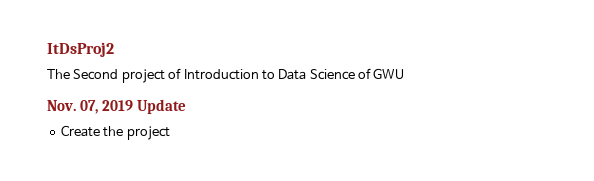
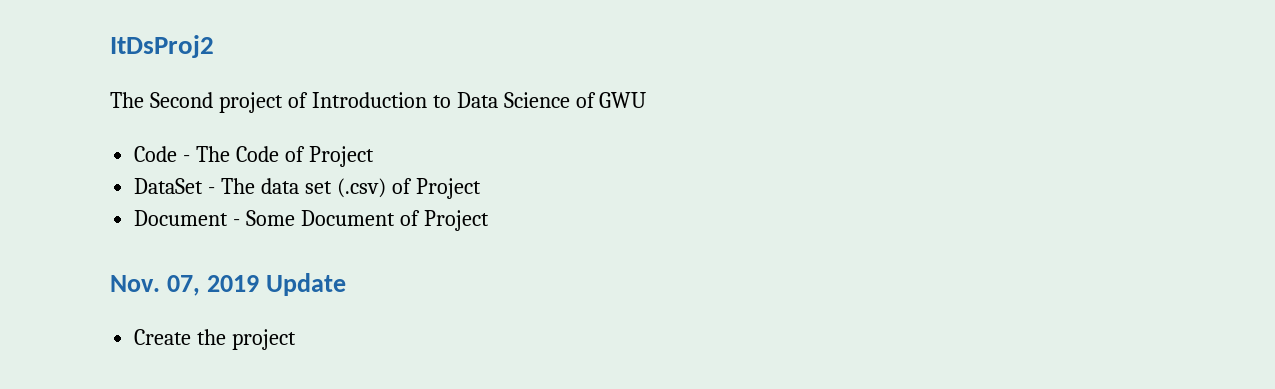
+ Code - The Code of Project
+ DataSet - The data set (.csv) of Project
+ Document - Some Document of Project

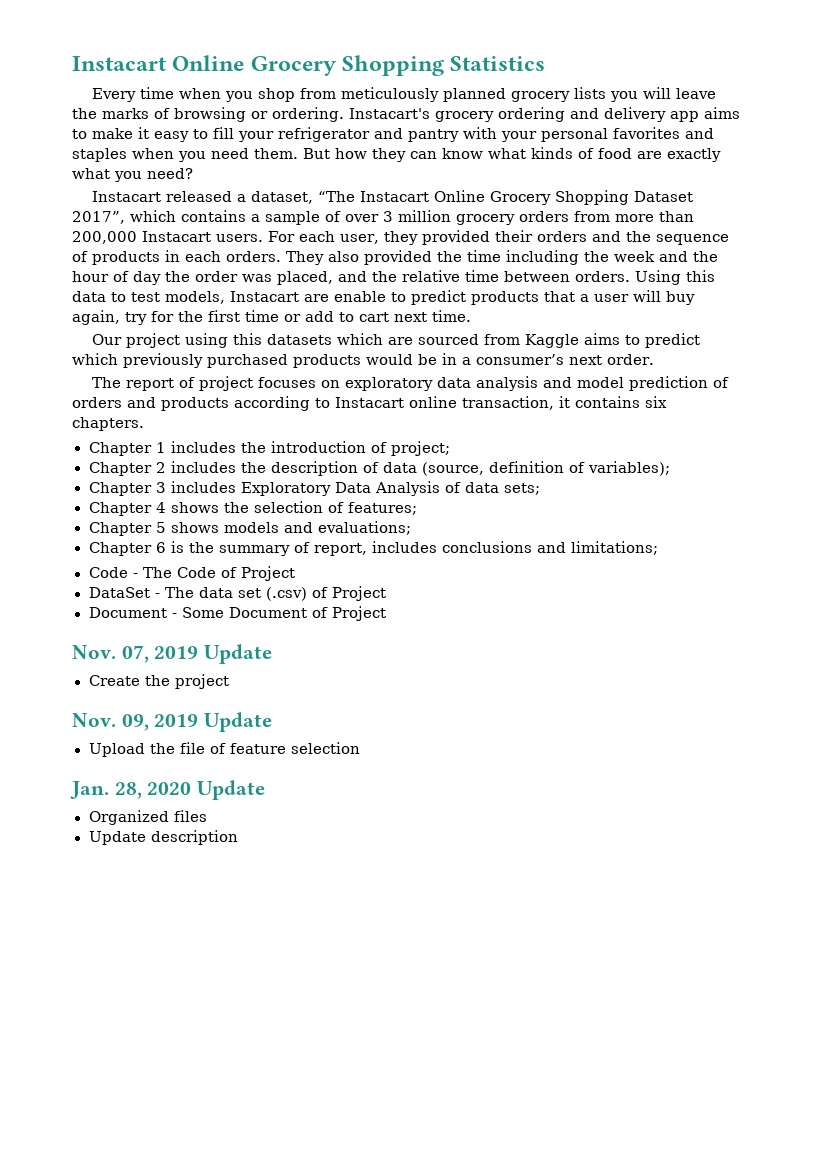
- ItDsProj2
- The Second project of Introduction to Data Science of GWU
+ Instacart Online Grocery Shopping Statistics
+ Every time when you shop from meticulously planned grocery lists you will leave the marks of browsing or ordering. Instacart's grocery ordering and delivery app aims to make it easy to fill your refrigerator and pantry with your personal favorites and staples when you need them. But how they can know what kinds of food are exactly what you need?
+ Instacart released a dataset, “The Instacart Online Grocery Shopping Dataset 2017”, which contains a sample of over 3 million grocery orders from more than 200,000 Instacart users. For each user, they provided their orders and the sequence of products in each orders. They also provided the time including the week and the hour of day the order was placed, and the relative time between orders. Using this data to test models, Instacart are enable to predict products that a user will buy again, try for the first time or add to cart next time.
+ Our project using this datasets which are sourced from Kaggle aims to predict which previously purchased products would be in a consumer’s next order.
+ The report of project focuses on exploratory data analysis and model prediction of orders and products according to Instacart online transaction, it contains six chapters.
+ Chapter 1 includes the introduction of project;
+ Chapter 2 includes the description of data (source, definition of variables);
+ Chapter 3 includes Exploratory Data Analysis of data sets;
+ Chapter 4 shows the selection of features;
+ Chapter 5 shows models and evaluations;
+ Chapter 6 is the summary of report, includes conclusions and limitations;
+ Nov. 09, 2019 Update
+ Upload the file of feature selection
+ Jan. 28, 2020 Update
+ Organized files
+ Update description

